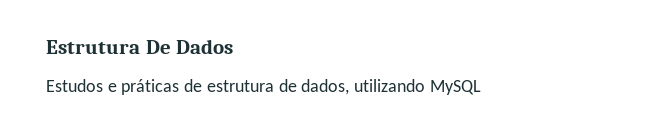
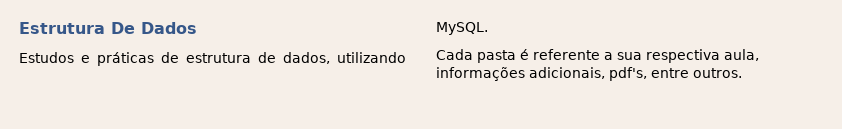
- Estudos e práticas de estrutura de dados, utilizando MySQL
+ Estudos e práticas de estrutura de dados, utilizando MySQL.
+ Cada pasta é referente a sua respectiva aula, informações adicionais, pdf's, entre outros.

